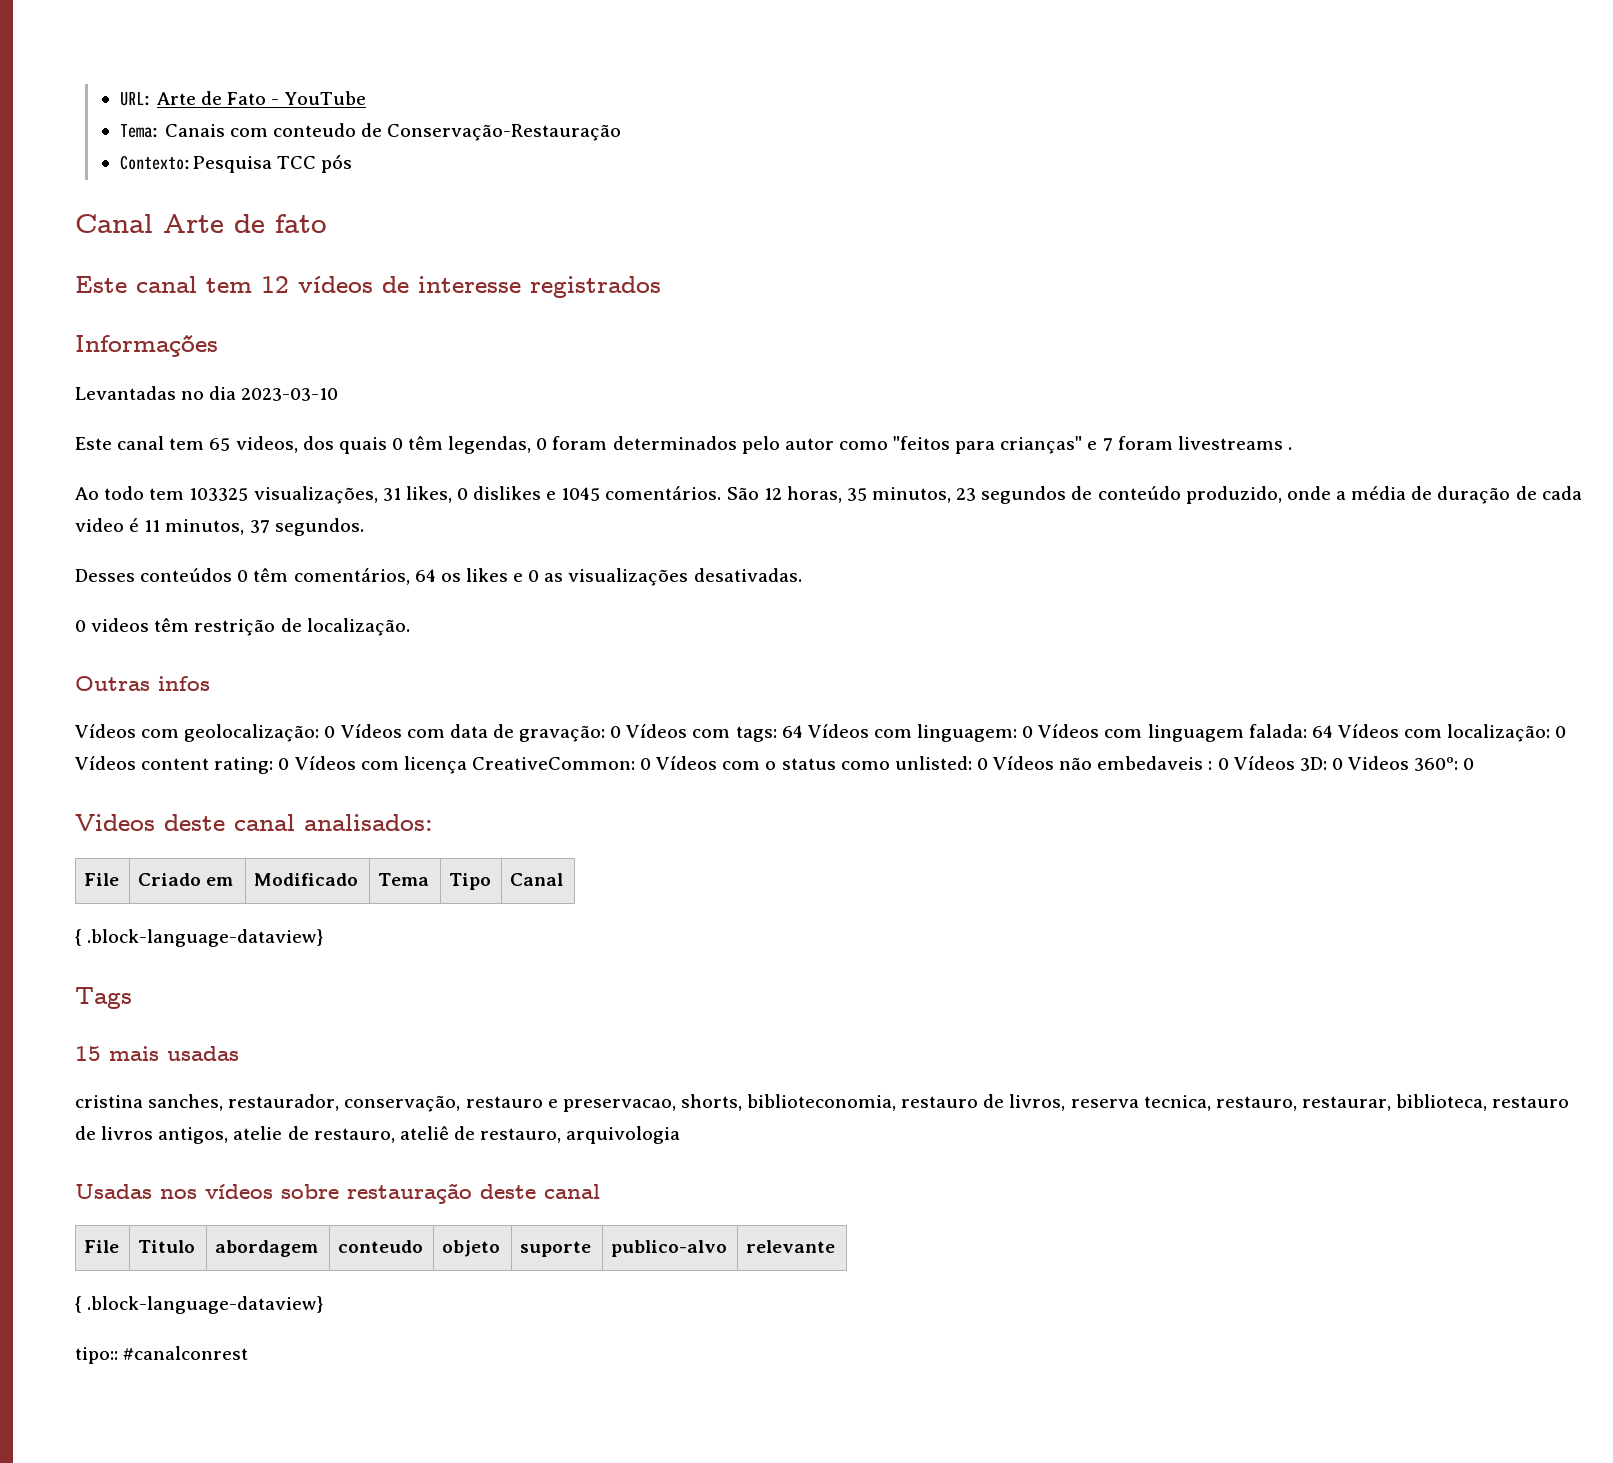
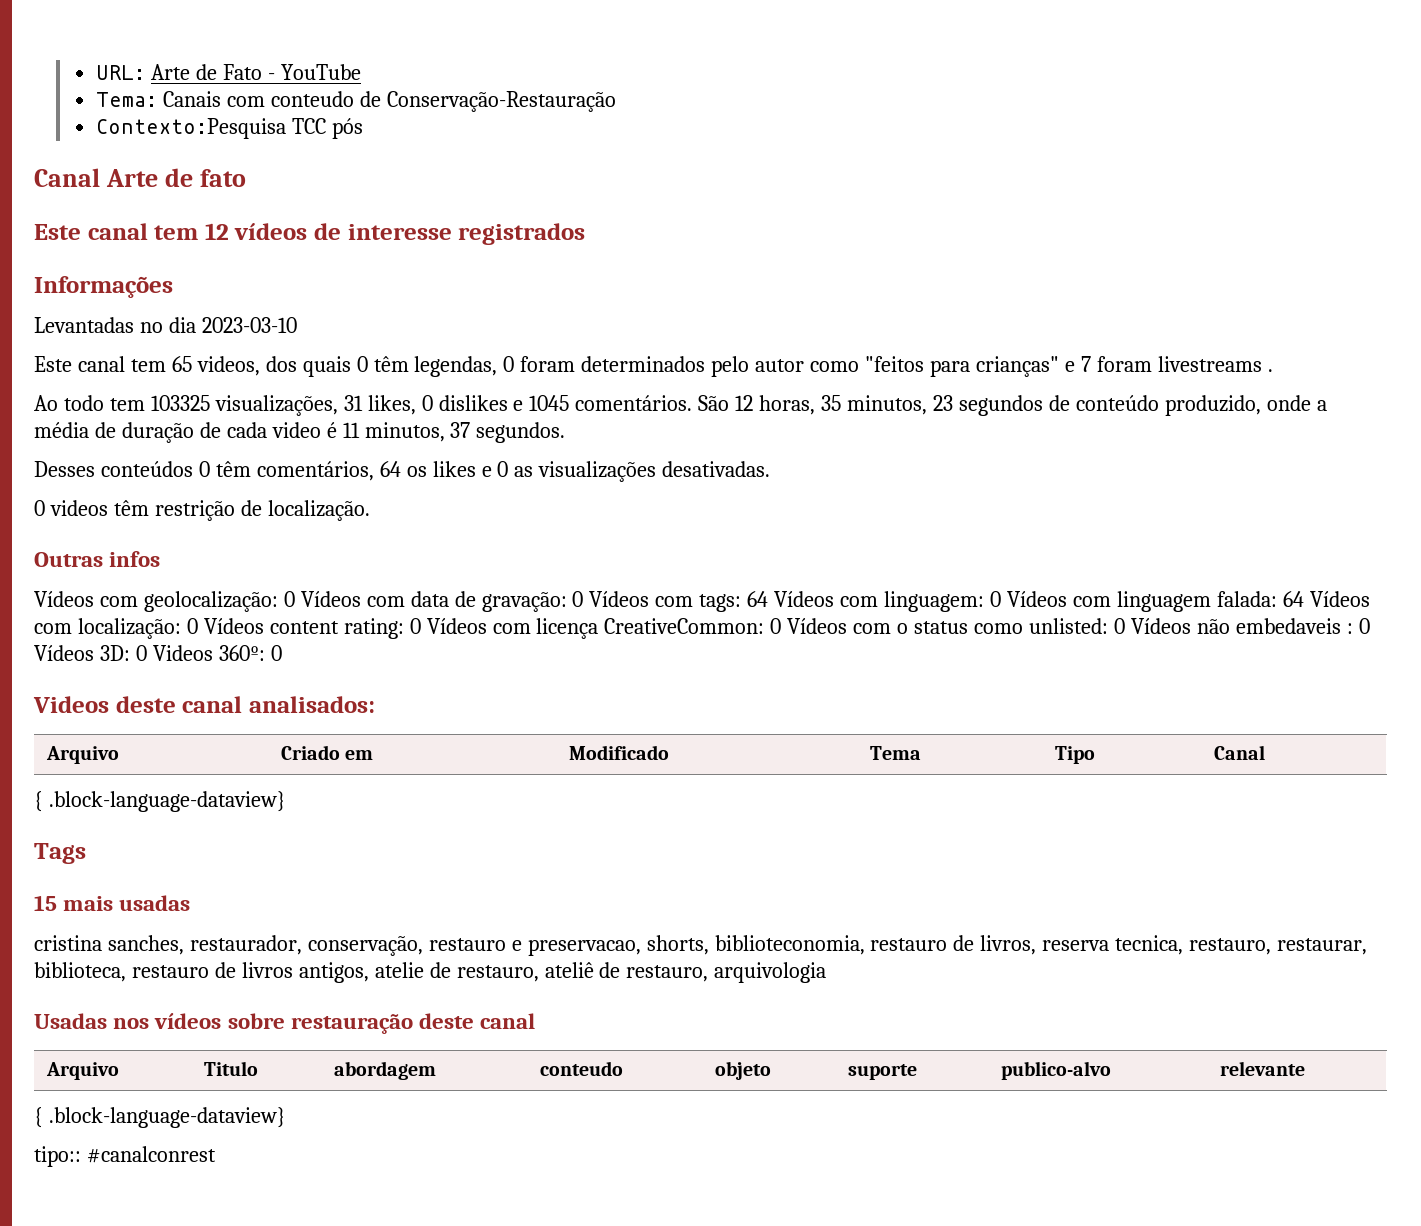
- File | Criado em | Modificado | Tema | Tipo | Canal
+ Arquivo | Criado em | Modificado | Tema | Tipo | Canal
- File | Titulo | abordagem | conteudo | objeto | suporte | publico-alvo | relevante
+ Arquivo | Titulo | abordagem | conteudo | objeto | suporte | publico-alvo | relevante

